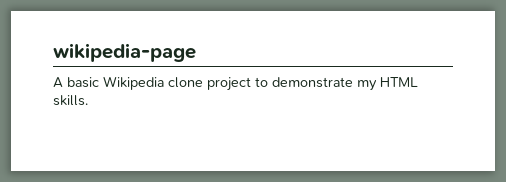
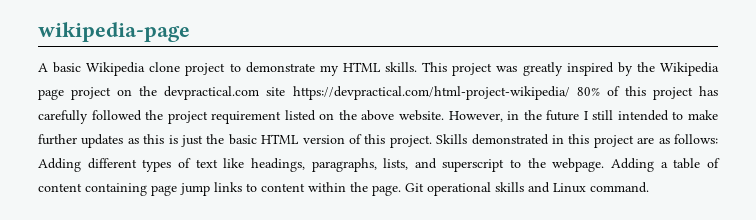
+ This project was greatly inspired by the Wikipedia page project on the devpractical.com site https://devpractical.com/html-project-wikipedia/ 80% of this project has carefully followed the project requirement listed on the above website. However, in the future I still intended to make further updates as this is just the basic HTML version of this project. Skills demonstrated in this project are as follows: Adding different types of text like headings, paragraphs, lists, and superscript to the webpage. Adding a table of content containing page jump links to content within the page. Git operational skills and Linux command.

